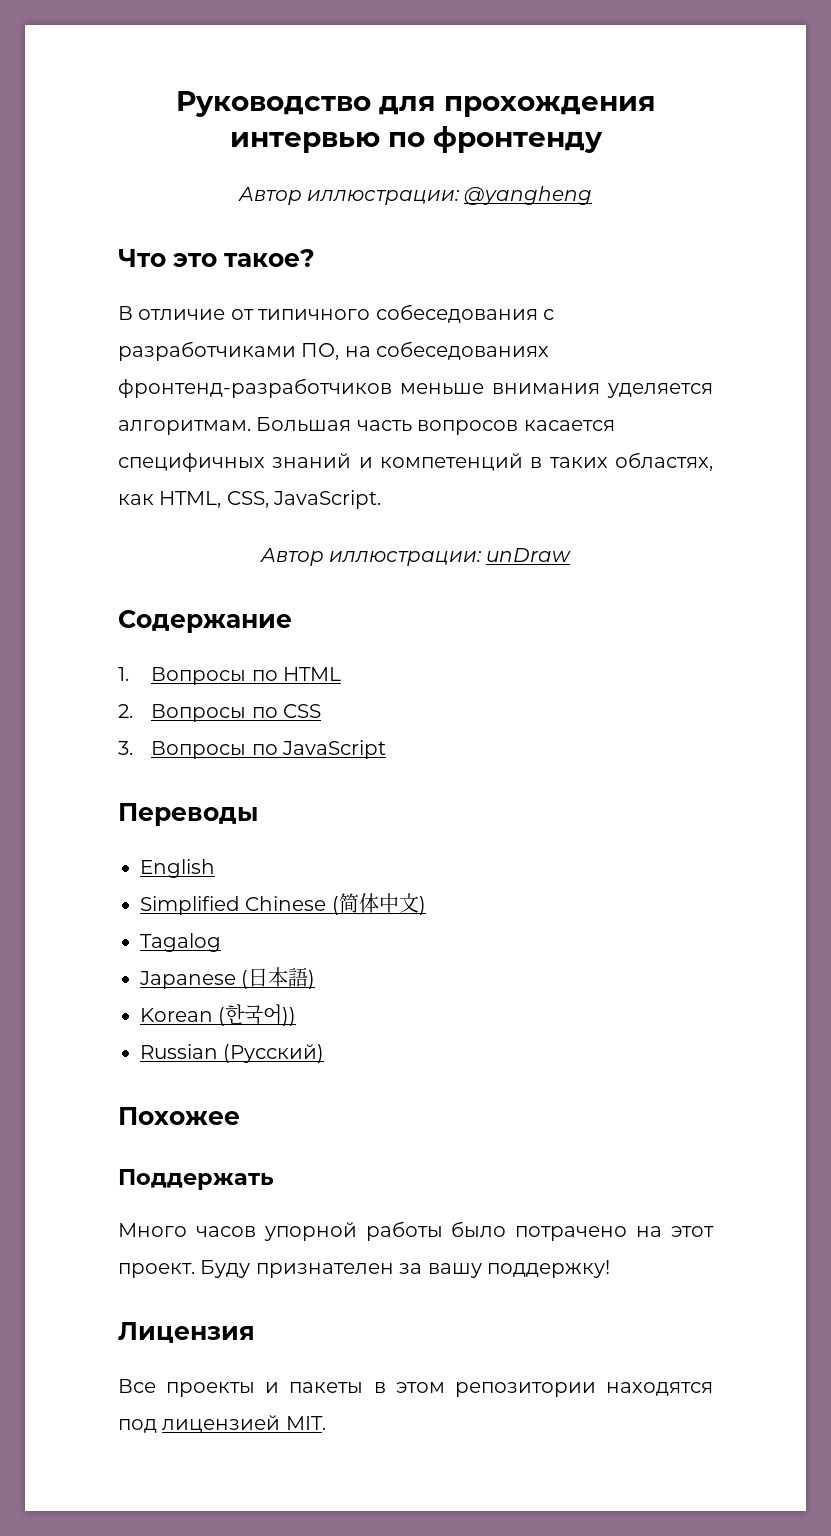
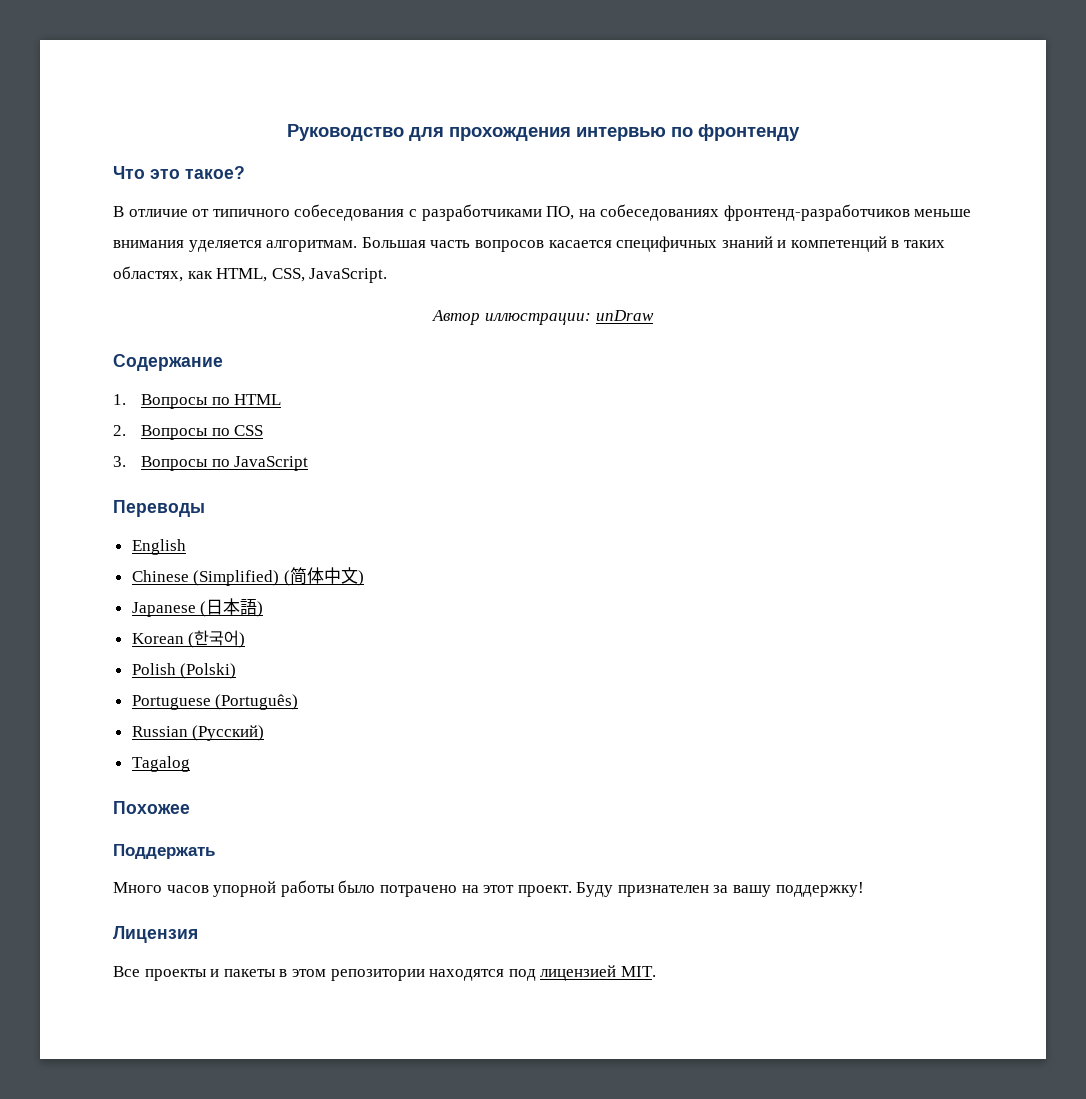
- Автор иллюстрации: @yangheng
- Simplified Chinese (简体中文)
+ Chinese (Simplified) (简体中文)
- Tagalog
- Korean (한국어))
+ Korean (한국어)
+ Polish (Polski)
+ Portuguese (Português)
+ Tagalog

